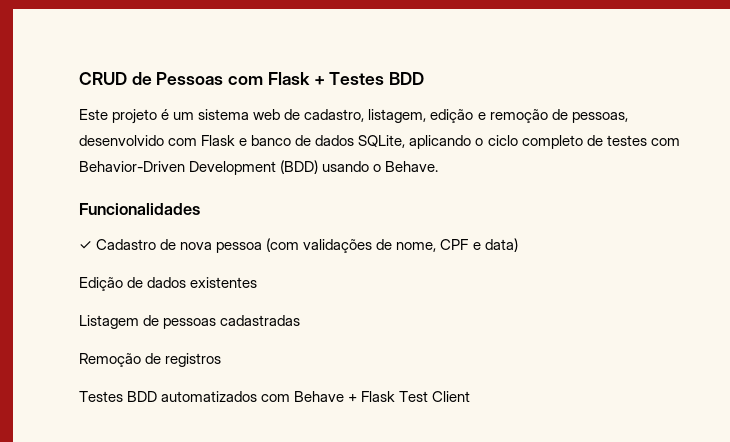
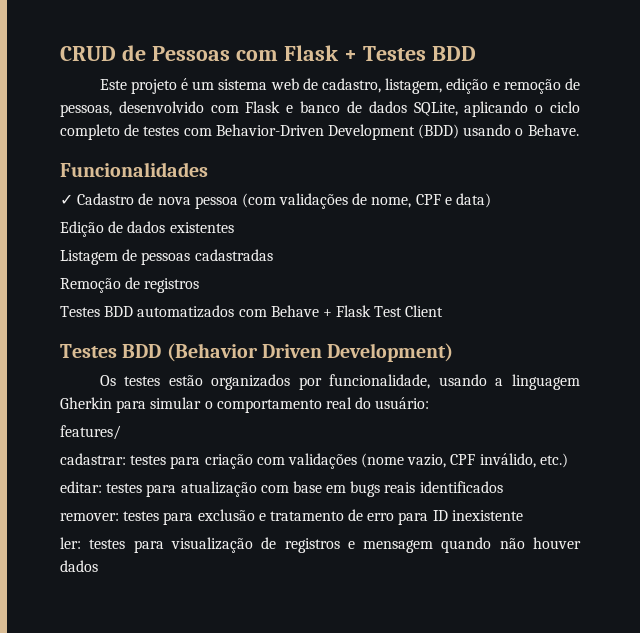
+ Testes BDD (Behavior Driven Development)
+ Os testes estão organizados por funcionalidade, usando a linguagem Gherkin para simular o comportamento real do usuário:
+ features/
+ cadastrar: testes para criação com validações (nome vazio, CPF inválido, etc.)
+ editar: testes para atualização com base em bugs reais identificados
+ remover: testes para exclusão e tratamento de erro para ID inexistente
+ ler: testes para visualização de registros e mensagem quando não houver dados

